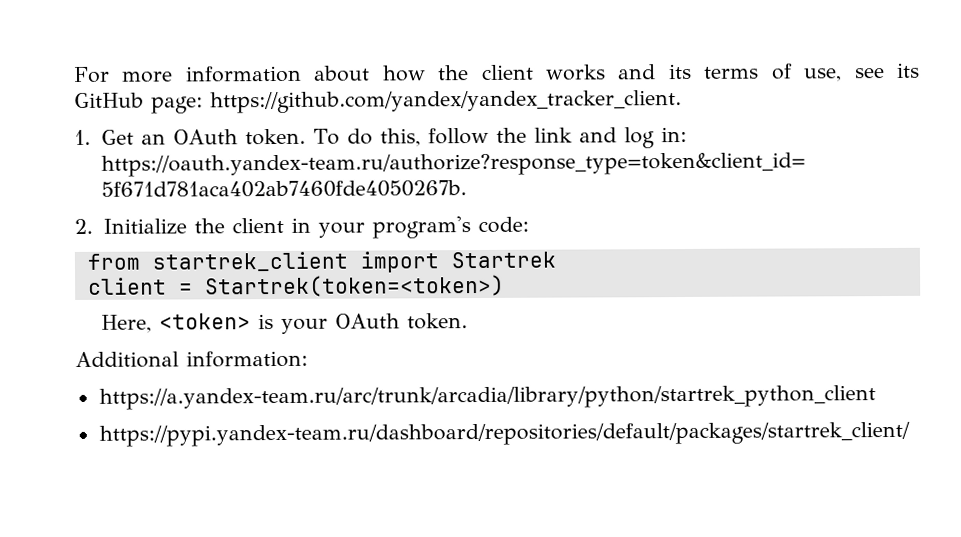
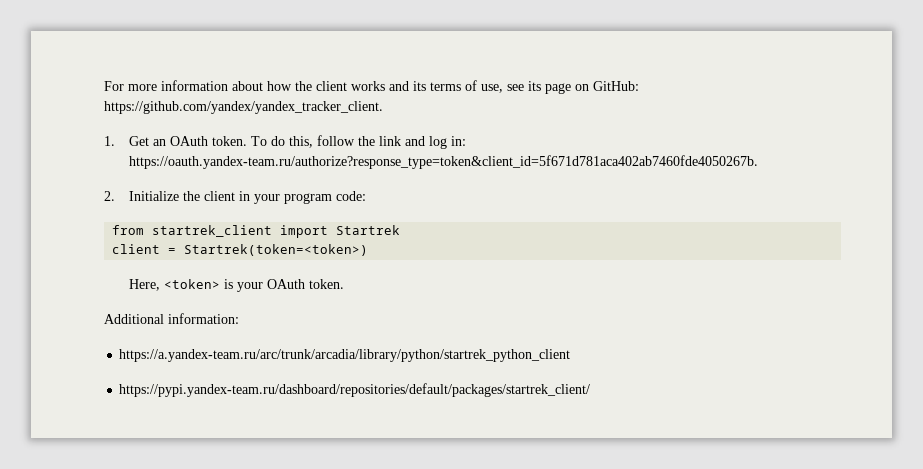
- For more information about how the client works and its terms of use, see its GitHub page: https://github.com/yandex/yandex_tracker_client.
+ For more information about how the client works and its terms of use, see its page on GitHub: https://github.com/yandex/yandex_tracker_client.
- 2. Initialize the client in your program's code:
+ 2. Initialize the client in your program code:

